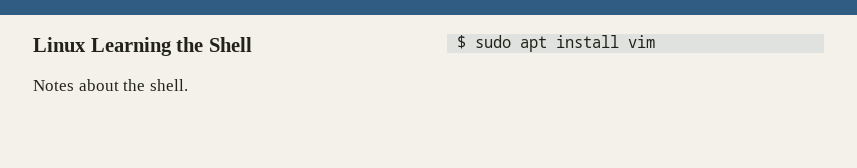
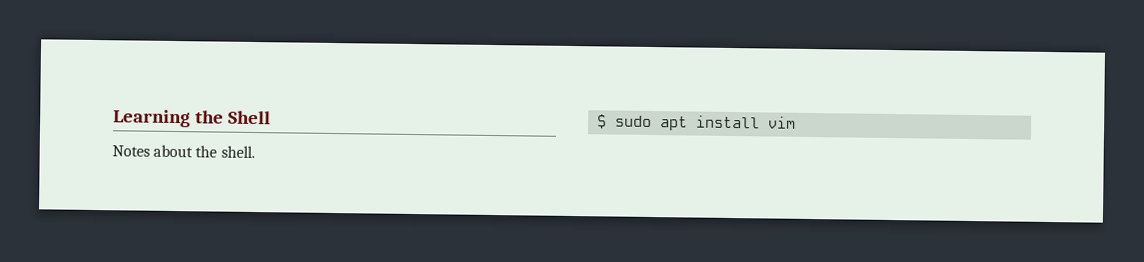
- Linux Learning the Shell
+ Learning the Shell

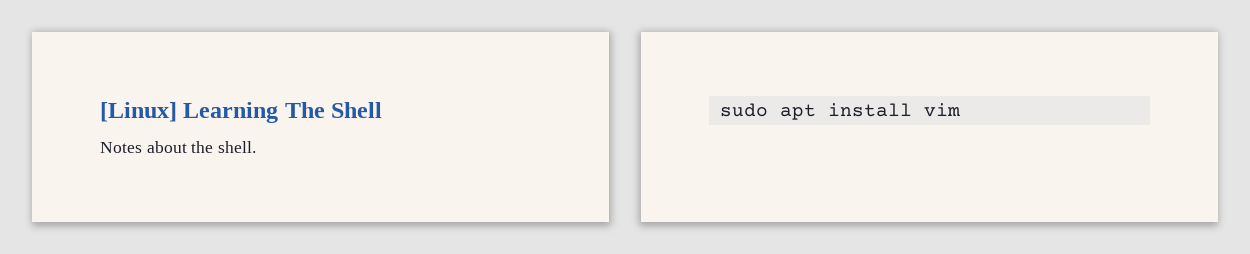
- Learning the Shell
+ [Linux] Learning The Shell
- $ sudo apt install vim
+ sudo apt install vim

